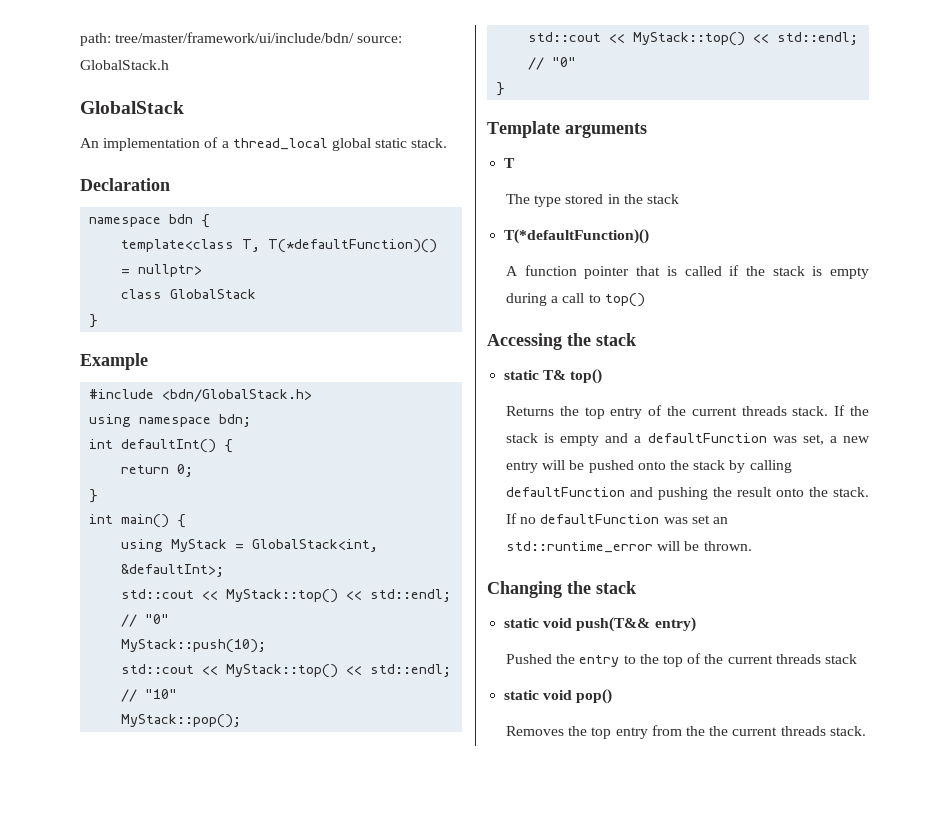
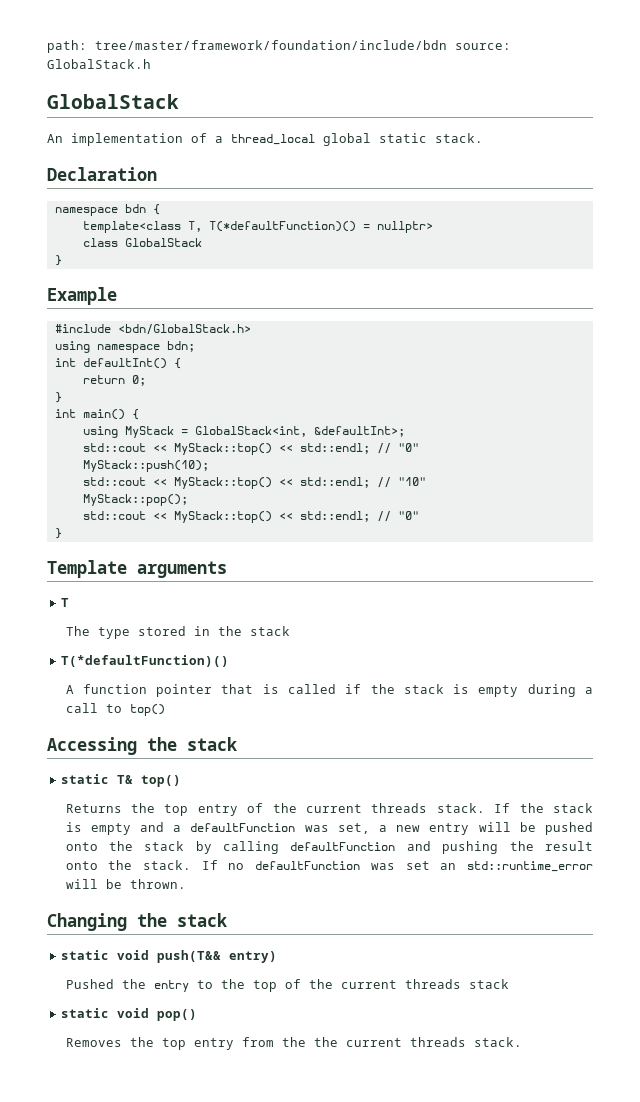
- path: tree/master/framework/ui/include/bdn/ source: GlobalStack.h
+ path: tree/master/framework/foundation/include/bdn source: GlobalStack.h

